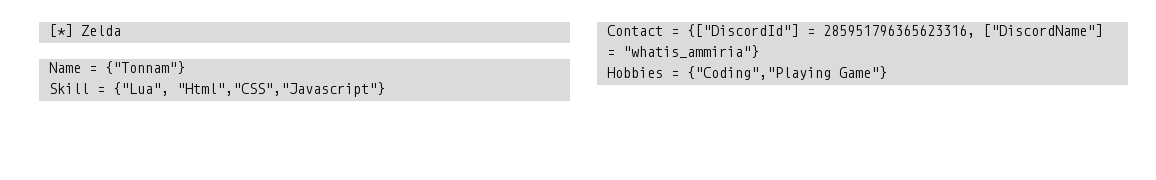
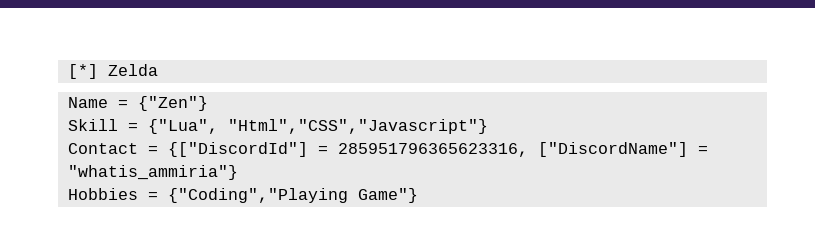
- Name = {"Tonnam"}
+ Name = {"Zen"}

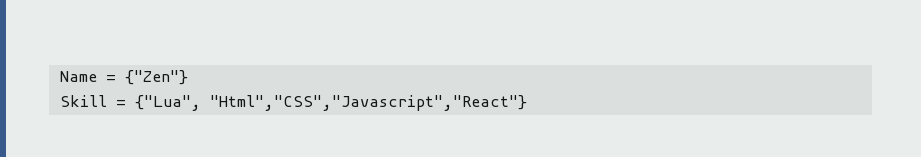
- [*] Zelda
- Skill = {"Lua", "Html","CSS","Javascript"}
- Contact = {["DiscordId"] = 285951796365623316, ["DiscordName"] = "whatis_ammiria"}
- Hobbies = {"Coding","Playing Game"}
+ Skill = {"Lua", "Html","CSS","Javascript","React"}

